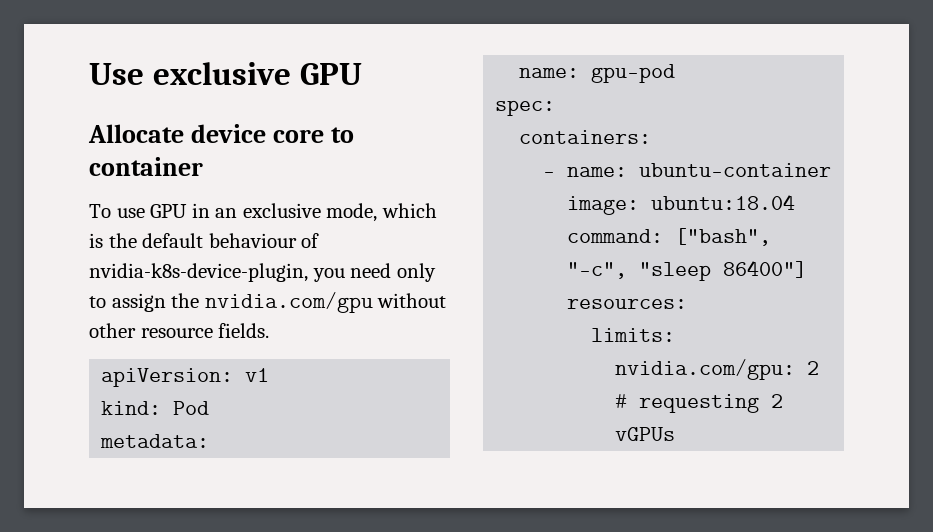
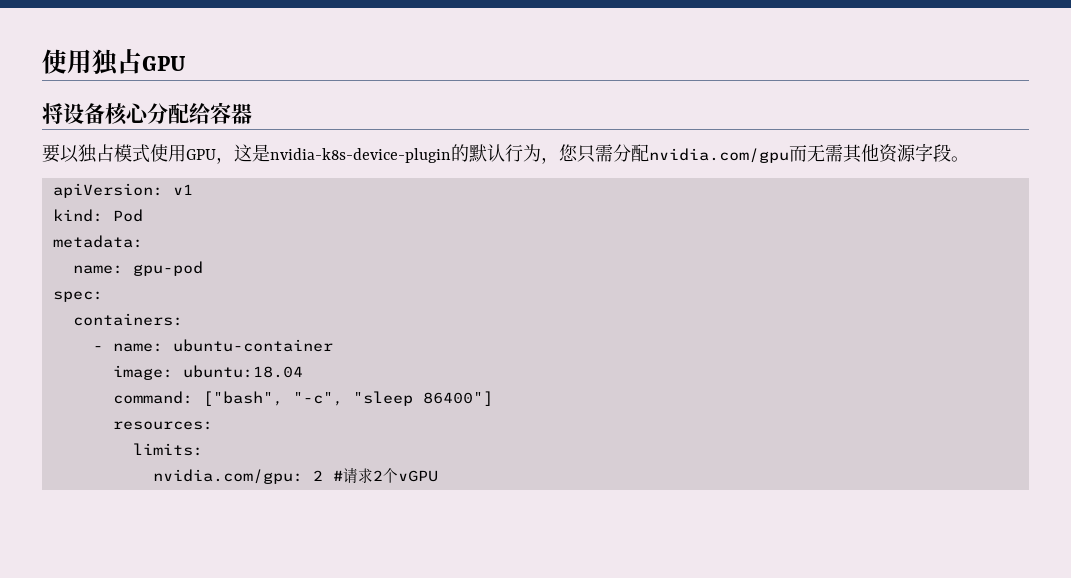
- Use exclusive GPU
+ 使用独占GPU
- Allocate device core to container
- To use GPU in an exclusive mode, which is the default behaviour of nvidia-k8s-device-plugin, you need only to assign the nvidia.com/gpu without other resource fields.
+ 将设备核心分配给容器
+ 要以独占模式使用GPU，这是nvidia-k8s-device-plugin的默认行为，您只需分配nvidia.com/gpu而无需其他资源字段。
- nvidia.com/gpu: 2 # requesting 2 vGPUs
+ nvidia.com/gpu: 2 #请求2个vGPU

